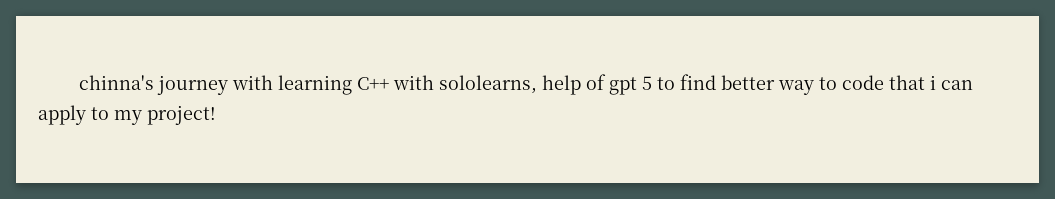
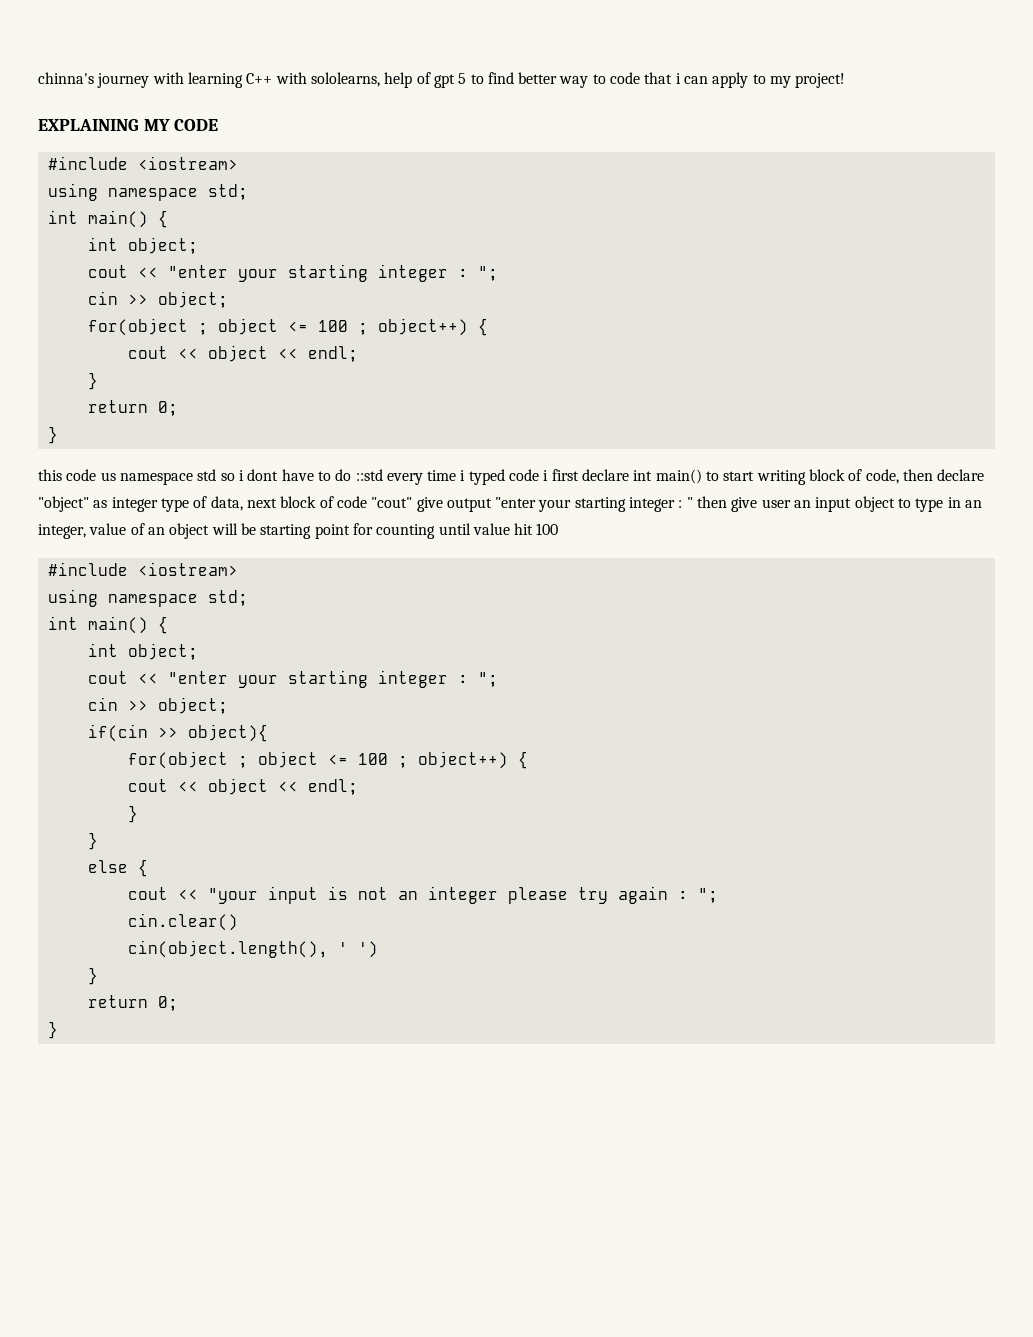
+ EXPLAINING MY CODE
+ #include <iostream>
+ using namespace std;
+ int main() {
+ int object;
+ cout << "enter your starting integer : ";
+ cin >> object;
+ for(object ; object <= 100 ; object++) {
+ cout << object << endl;
+ }
+ return 0;
+ }
+ this code us namespace std so i dont have to do ::std every time i typed code i first declare int main() to start writing block of code, then declare "object" as integer type of data, next block of code "cout" give output "enter your starting integer : " then give user an input object to type in an integer, value of an object will be starting point for counting until value hit 100
+ #include <iostream>
+ using namespace std;
+ int main() {
+ int object;
+ cout << "enter your starting integer : ";
+ cin >> object;
+ if(cin >> object){
+ for(object ; object <= 100 ; object++) {
+ cout << object << endl;
+ }
+ }
+ else {
+ cout << "your input is not an integer please try again : ";
+ cin.clear()
+ cin(object.length(), ' ')
+ }
+ return 0;
+ }

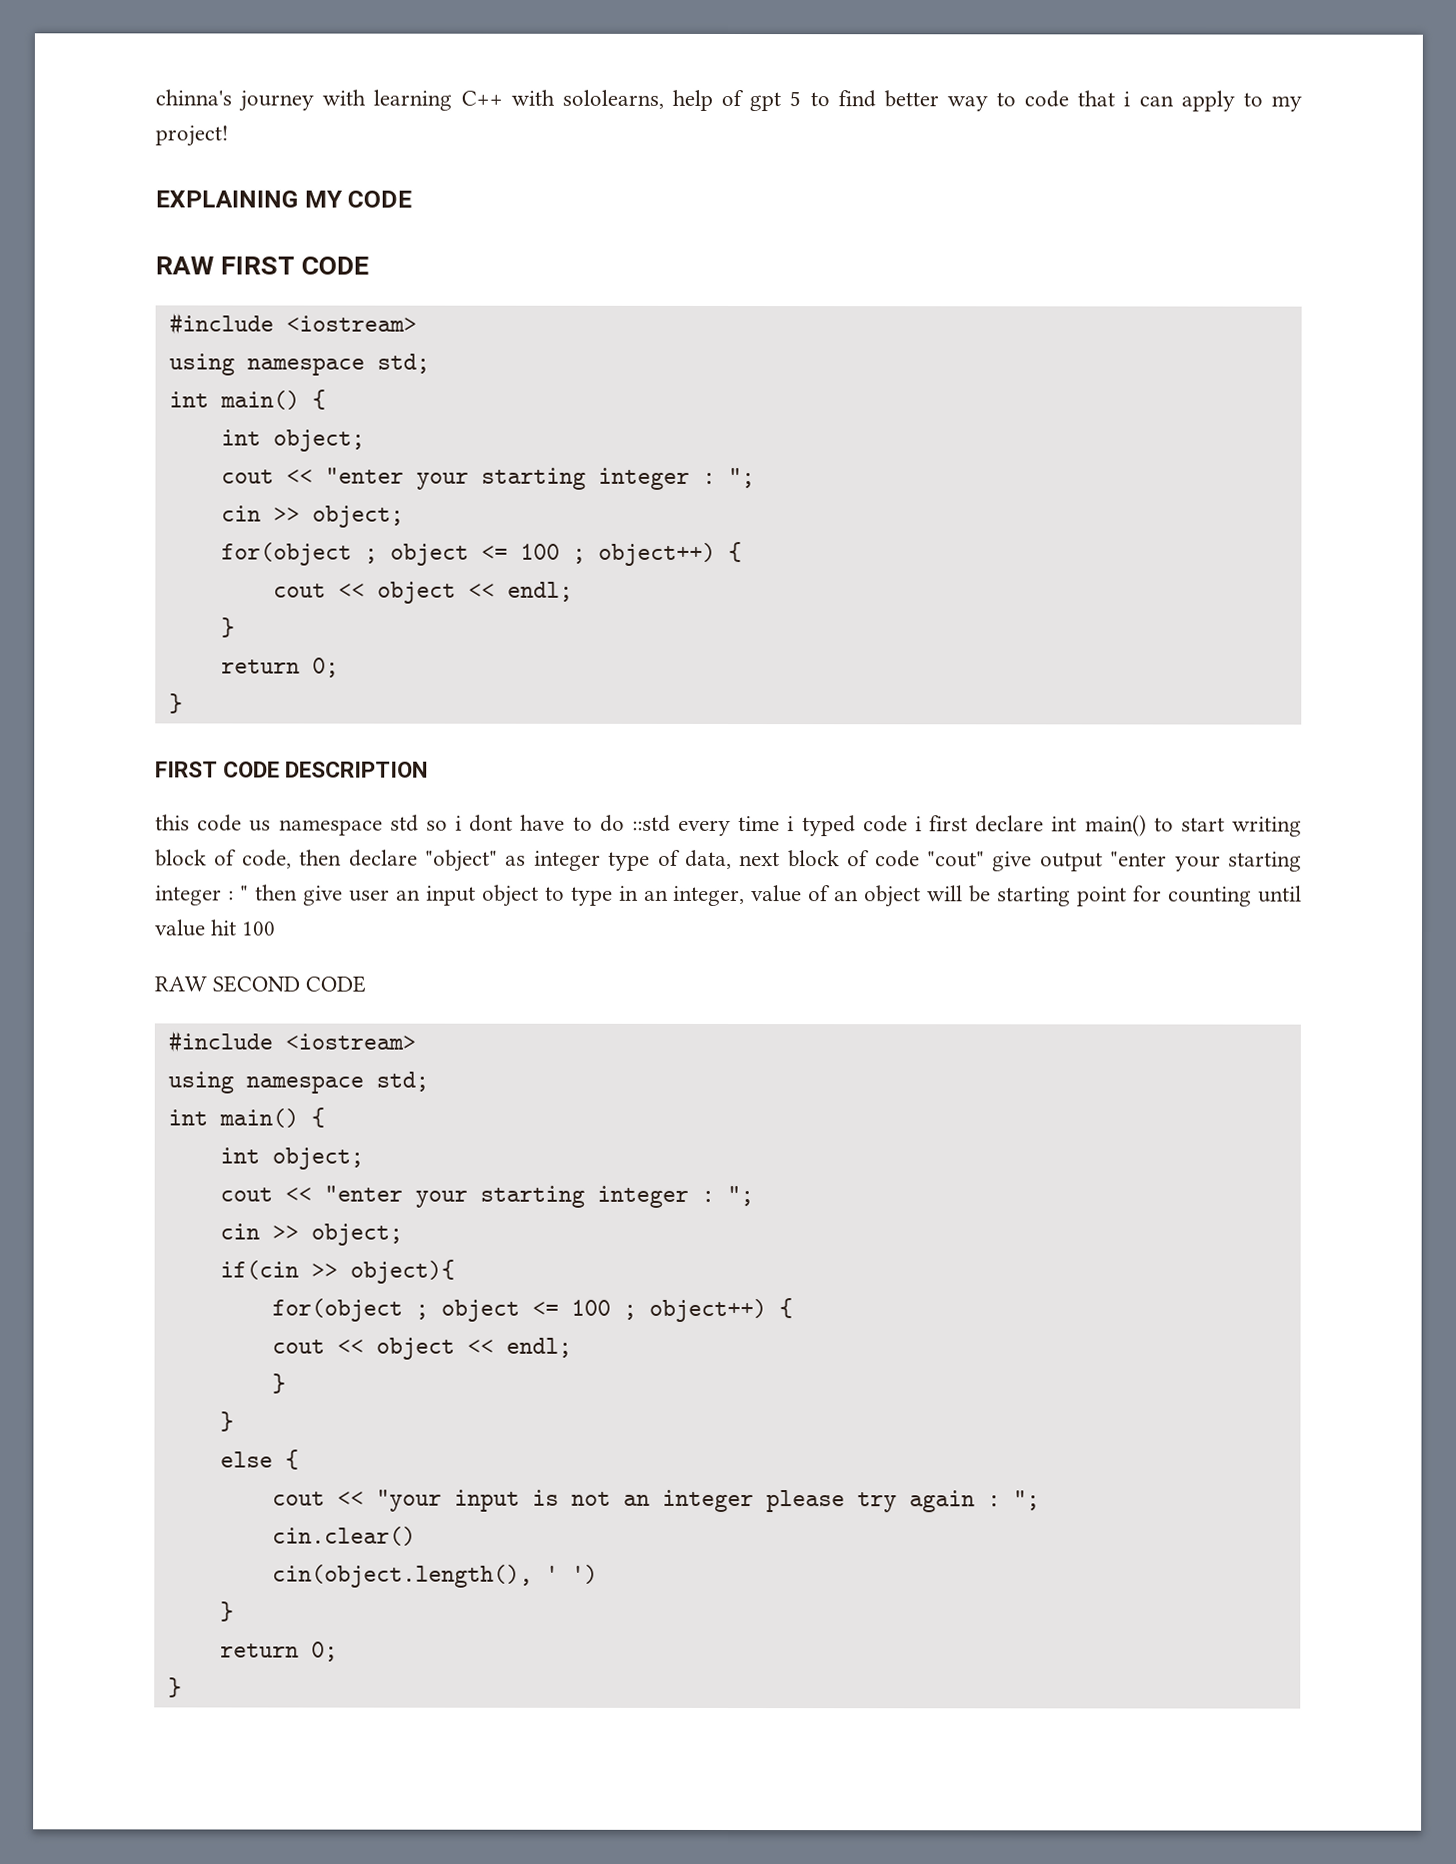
+ RAW FIRST CODE
+ FIRST CODE DESCRIPTION
+ RAW SECOND CODE

